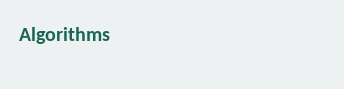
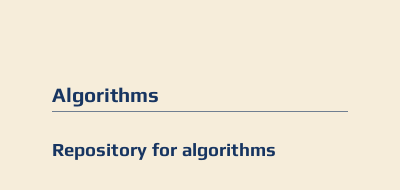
+ Repository for algorithms

